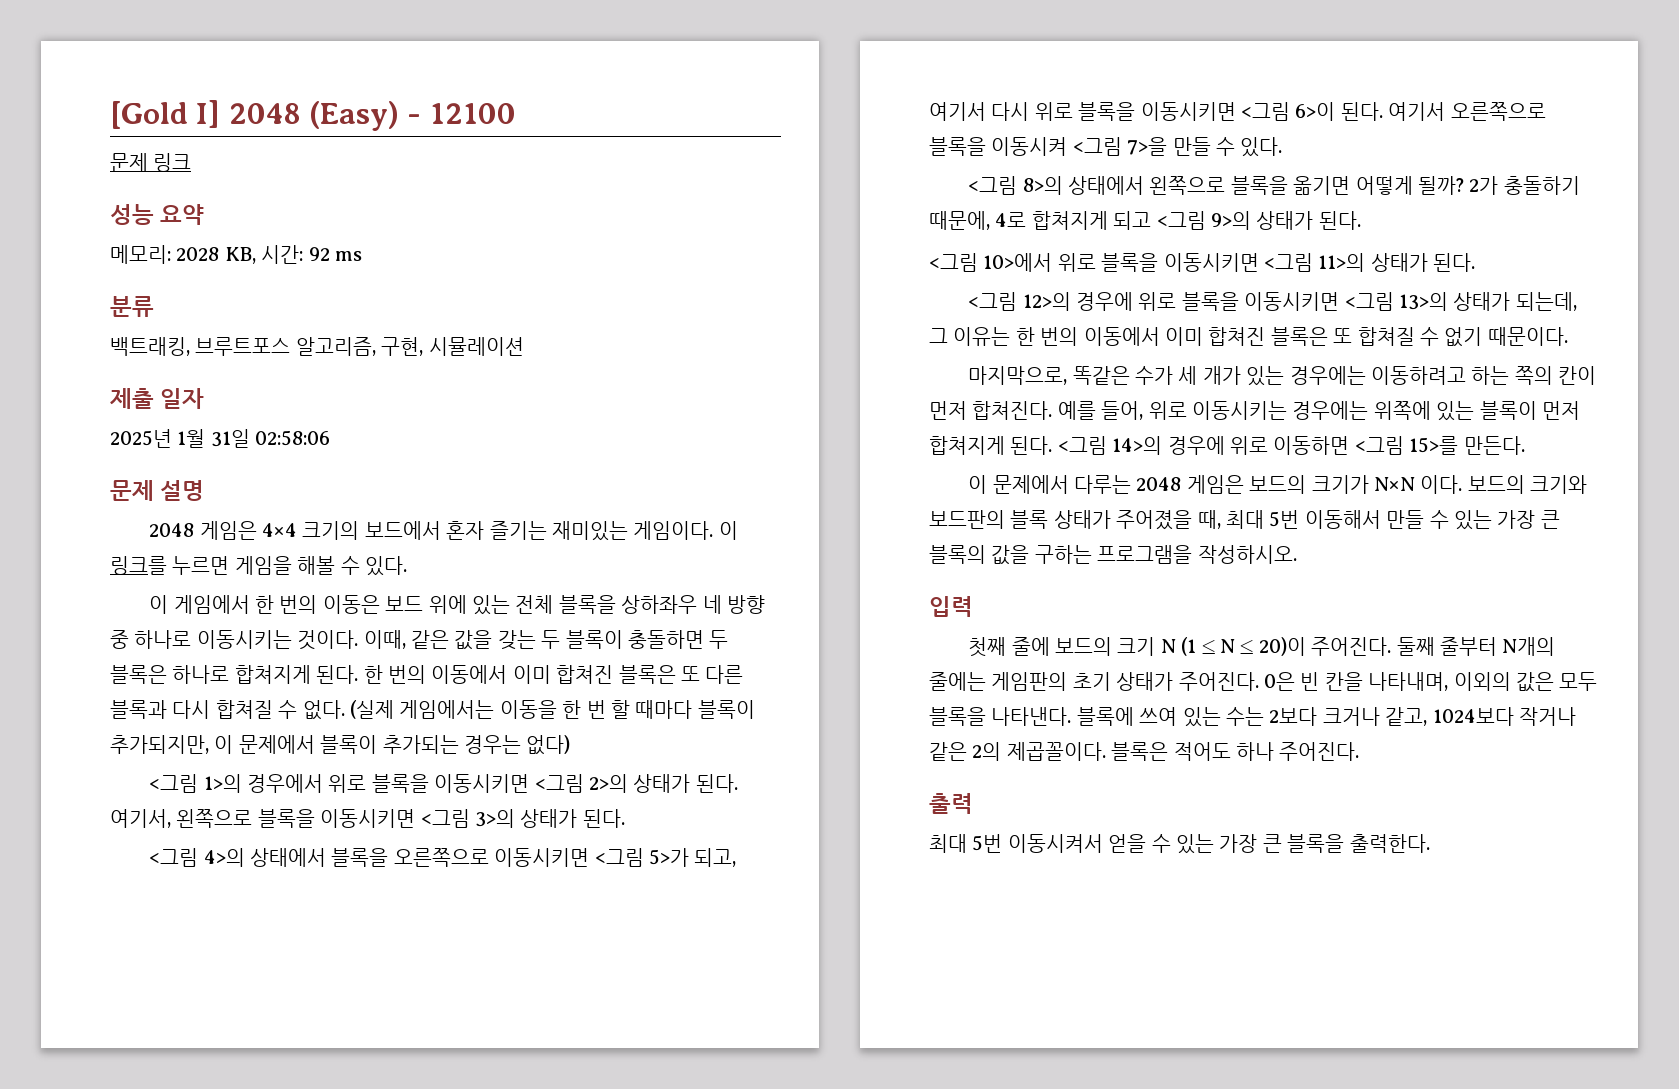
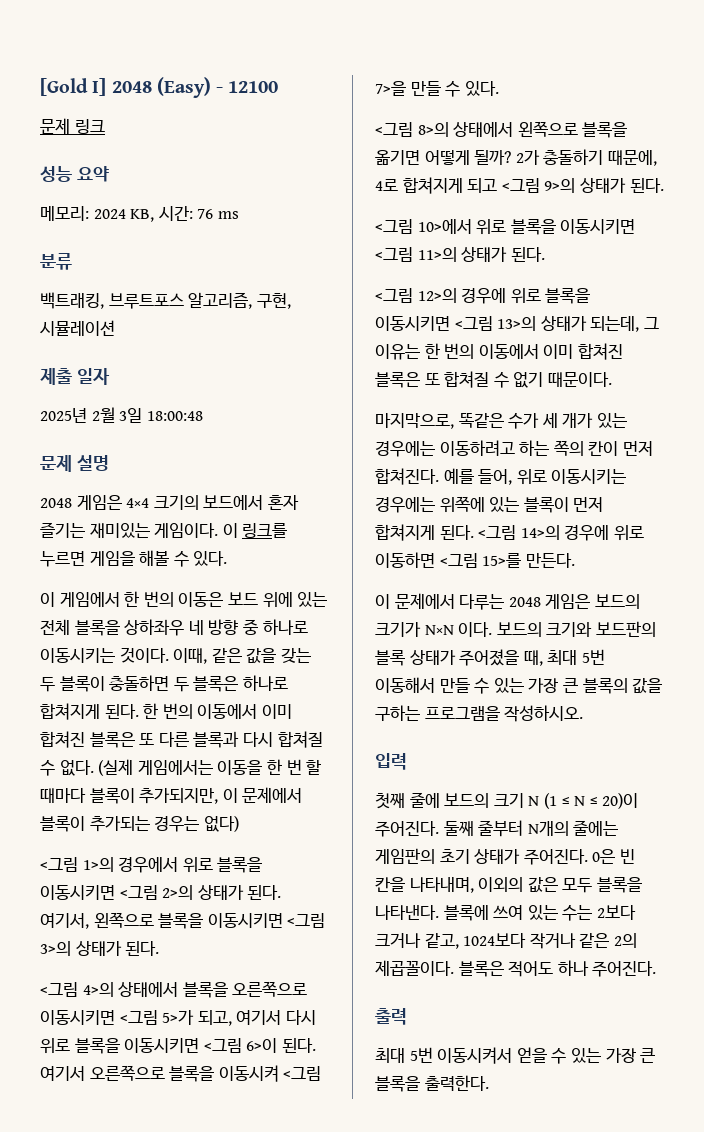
- 메모리: 2028 KB, 시간: 92 ms
+ 메모리: 2024 KB, 시간: 76 ms
- 2025년 1월 31일 02:58:06
+ 2025년 2월 3일 18:00:48

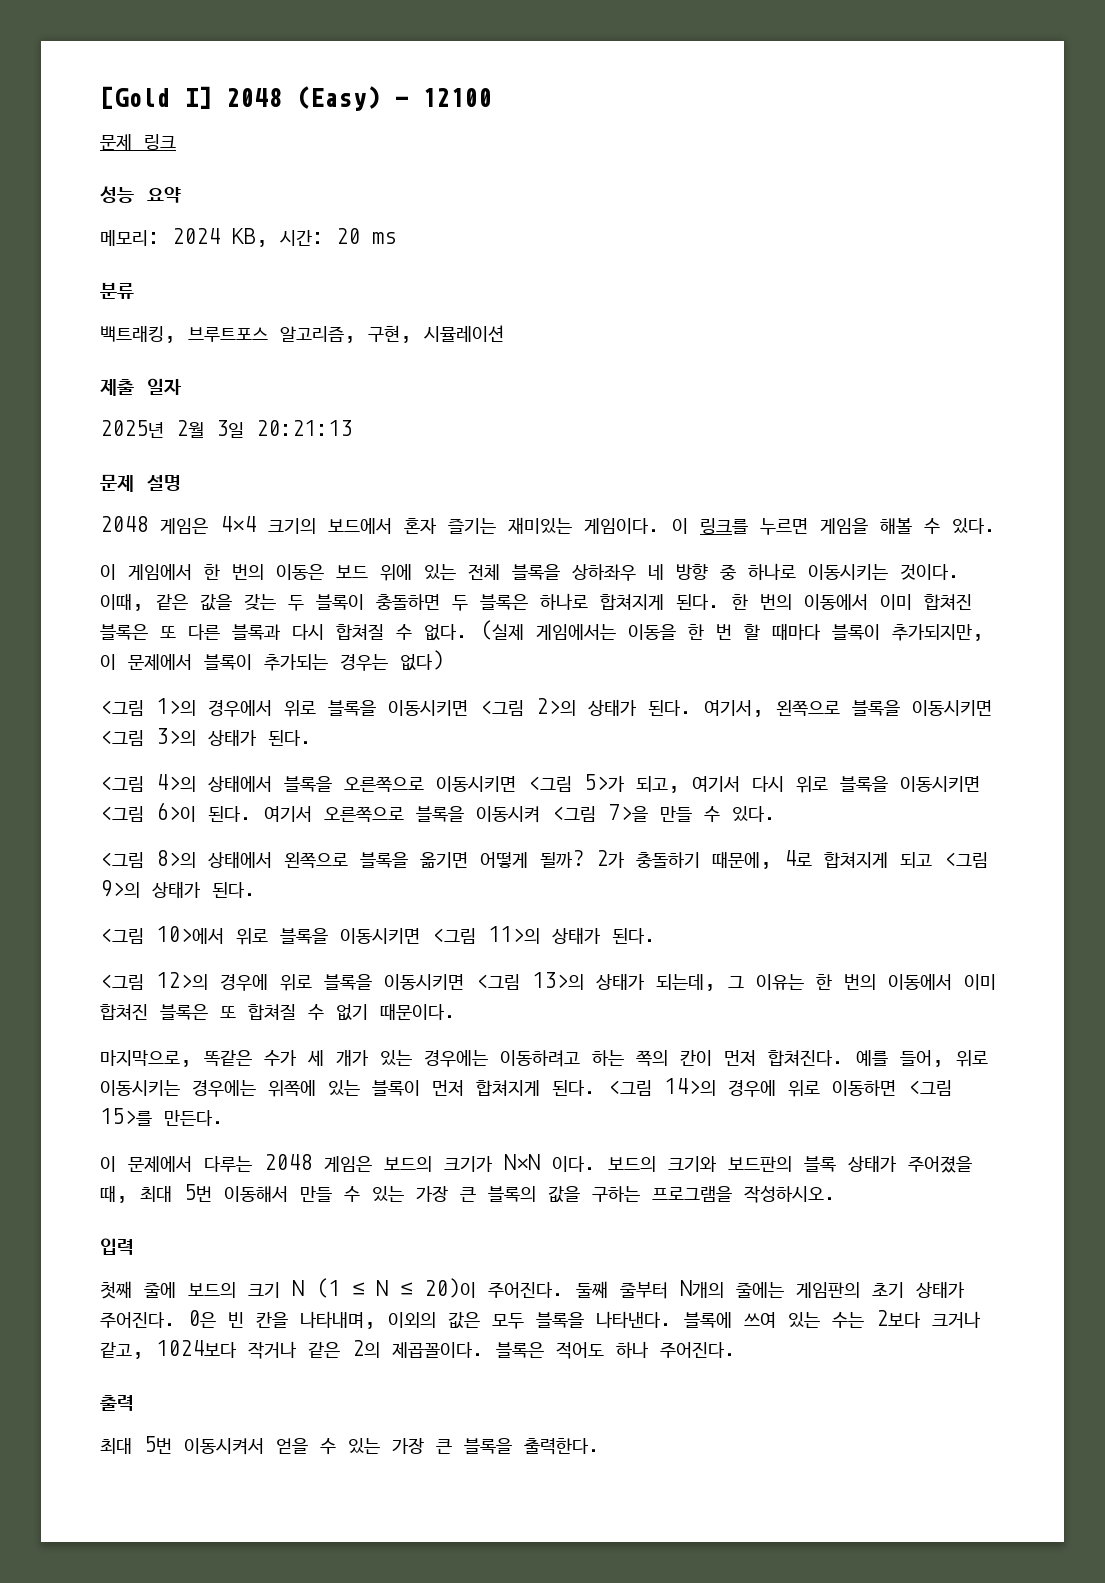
- 메모리: 2024 KB, 시간: 76 ms
+ 메모리: 2024 KB, 시간: 20 ms
- 2025년 2월 3일 18:00:48
+ 2025년 2월 3일 20:21:13

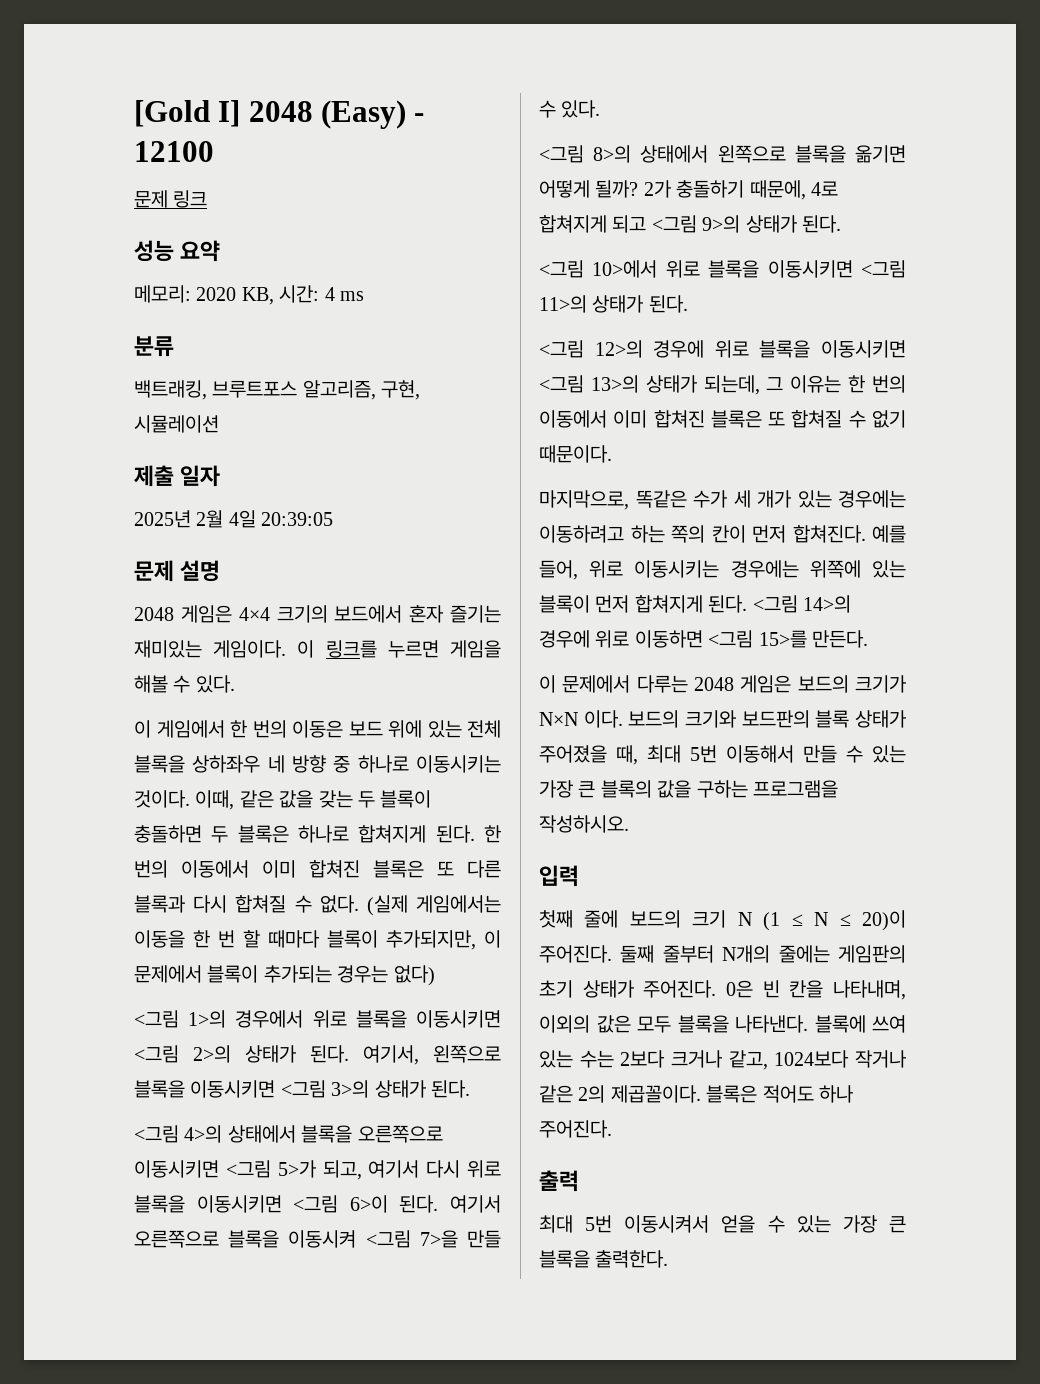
- 메모리: 2024 KB, 시간: 20 ms
+ 메모리: 2020 KB, 시간: 4 ms
- 2025년 2월 3일 20:21:13
+ 2025년 2월 4일 20:39:05

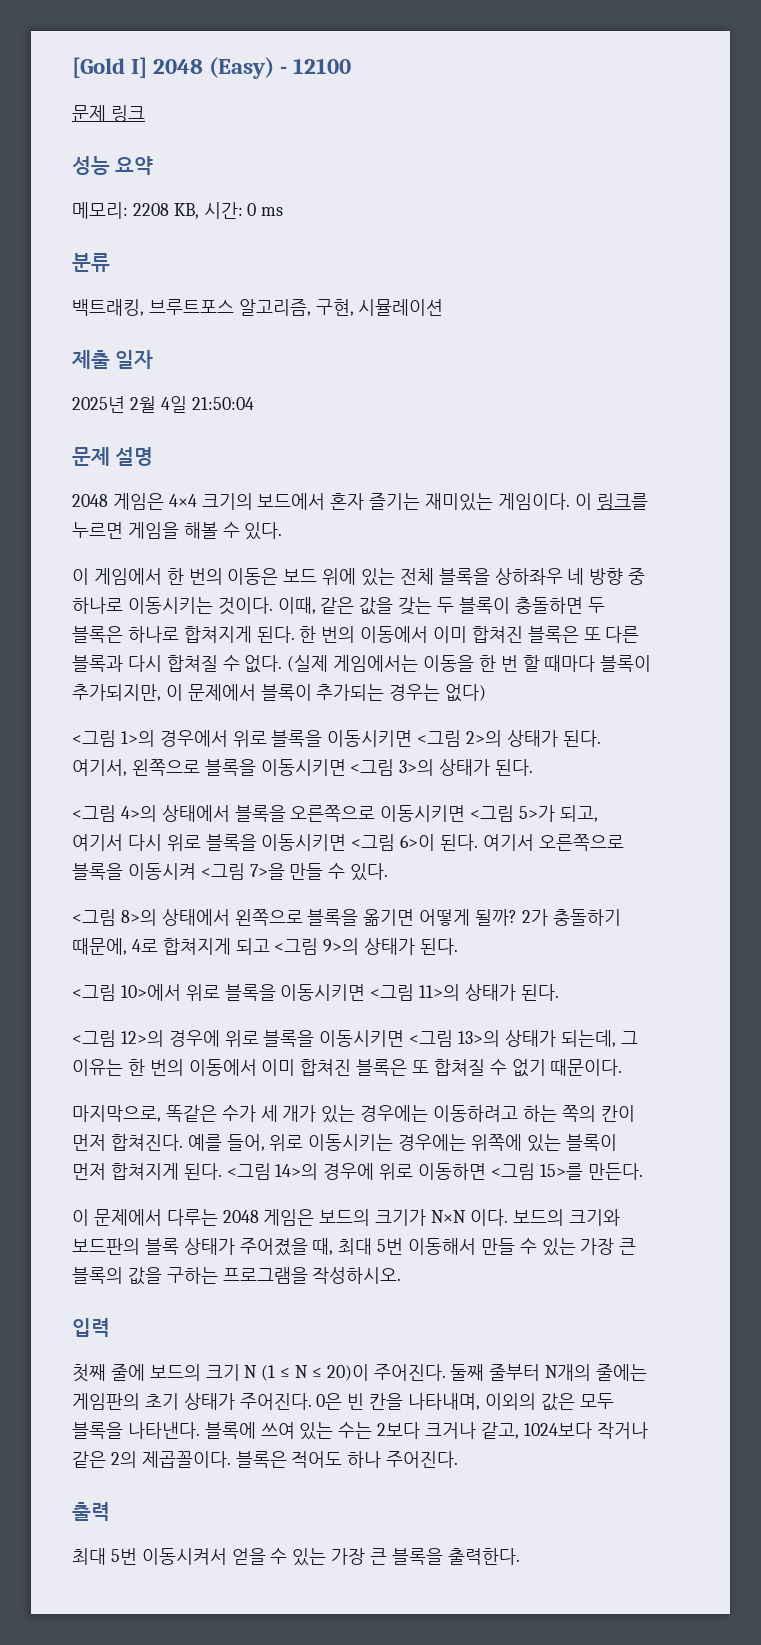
- 메모리: 2020 KB, 시간: 4 ms
+ 메모리: 2208 KB, 시간: 0 ms
- 2025년 2월 4일 20:39:05
+ 2025년 2월 4일 21:50:04

